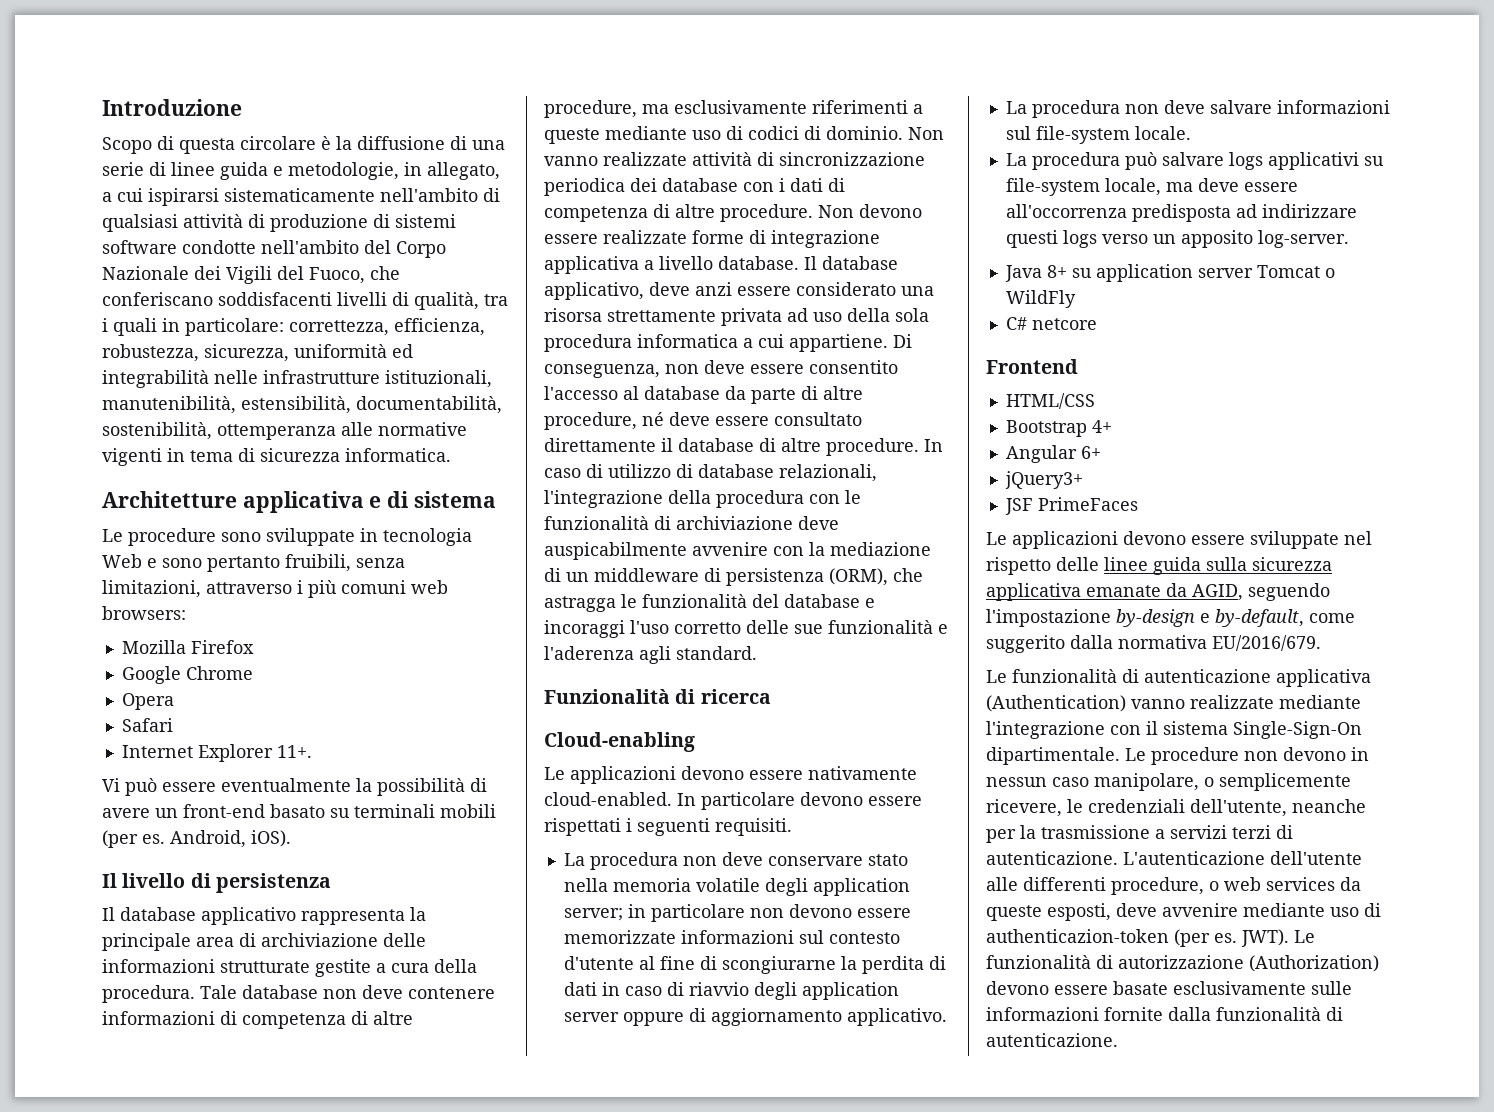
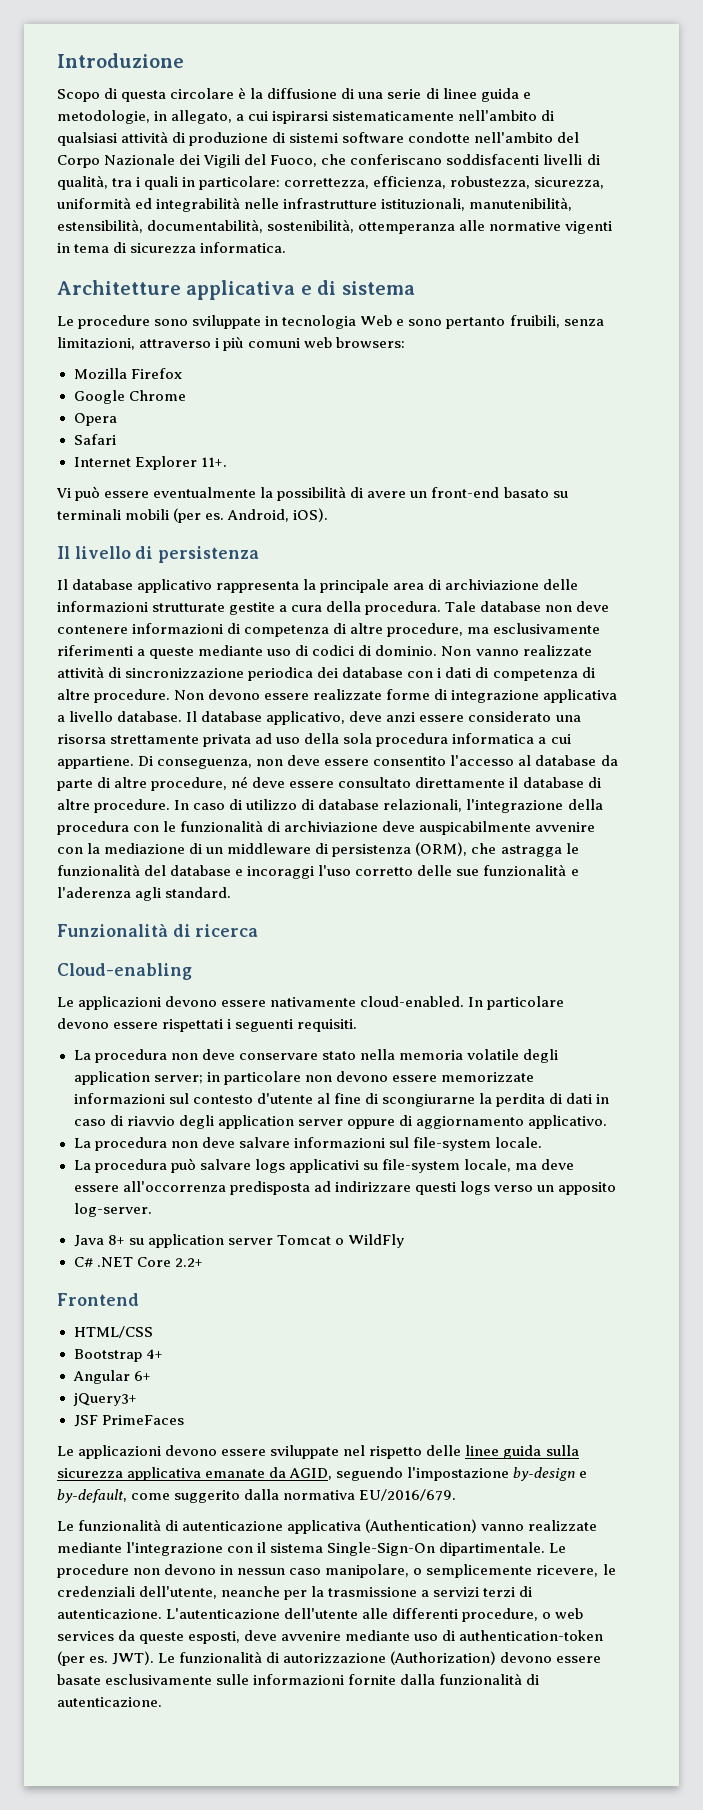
- C# netcore
+ C# .NET Core 2.2+
- L'autenticazione dell'utente alle differenti procedure, o web services da queste esposti, deve avvenire mediante uso di authenticazion-token (per es.
+ L'autenticazione dell'utente alle differenti procedure, o web services da queste esposti, deve avvenire mediante uso di authentication-token (per es.

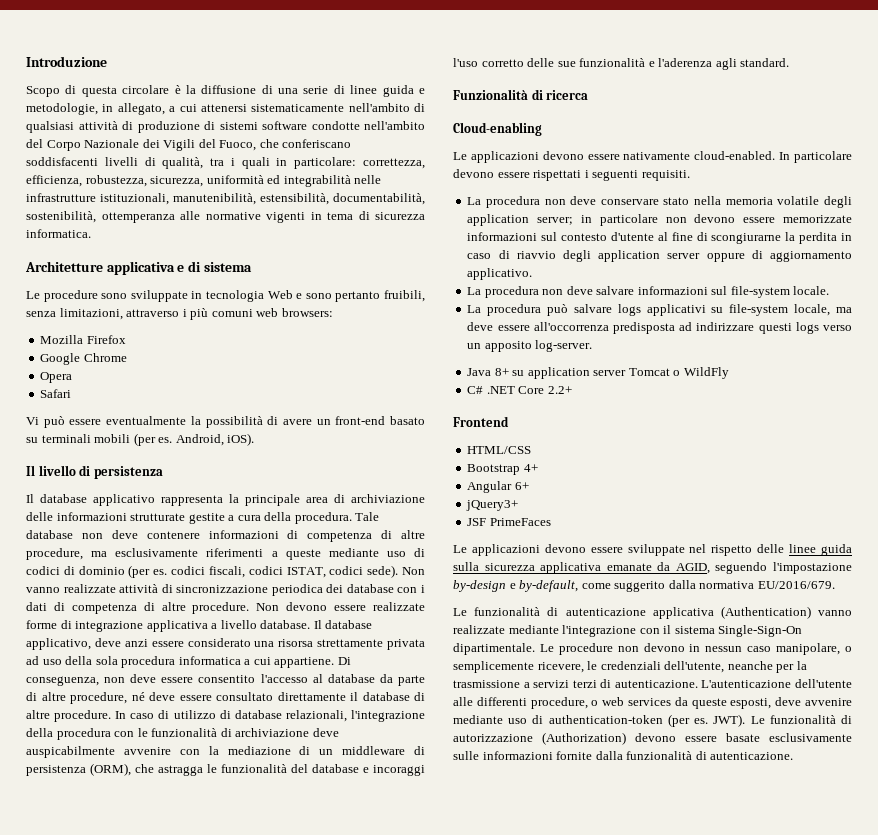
- Scopo di questa circolare è la diffusione di una serie di linee guida e metodologie, in allegato, a cui ispirarsi sistematicamente nell'ambito di qualsiasi attività di produzione di sistemi software condotte nell'ambito del Corpo Nazionale dei Vigili del Fuoco, che conferiscano soddisfacenti livelli di qualità, tra i quali in particolare:
+ Scopo di questa circolare è la diffusione di una serie di linee guida e metodologie, in allegato, a cui attenersi sistematicamente nell'ambito di qualsiasi attività di produzione di sistemi software condotte nell'ambito del Corpo Nazionale dei Vigili del Fuoco, che conferiscano soddisfacenti livelli di qualità, tra i quali in particolare:
- Internet Explorer 11+.
- Tale database non deve contenere informazioni di competenza di altre procedure, ma esclusivamente riferimenti a queste mediante uso di codici di dominio.
+ Tale database non deve contenere informazioni di competenza di altre procedure, ma esclusivamente riferimenti a queste mediante uso di codici di dominio (per es. codici fiscali, codici ISTAT, codici sede).
- La procedura non deve conservare stato nella memoria volatile degli application server; in particolare non devono essere memorizzate informazioni sul contesto d'utente al fine di scongiurarne la perdita di dati in caso di riavvio degli application server oppure di aggiornamento applicativo.
+ La procedura non deve conservare stato nella memoria volatile degli application server; in particolare non devono essere memorizzate informazioni sul contesto d'utente al fine di scongiurarne la perdita in caso di riavvio degli application server oppure di aggiornamento applicativo.

